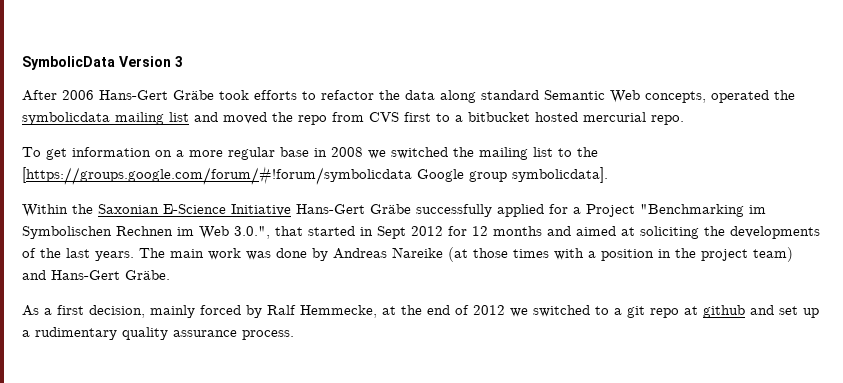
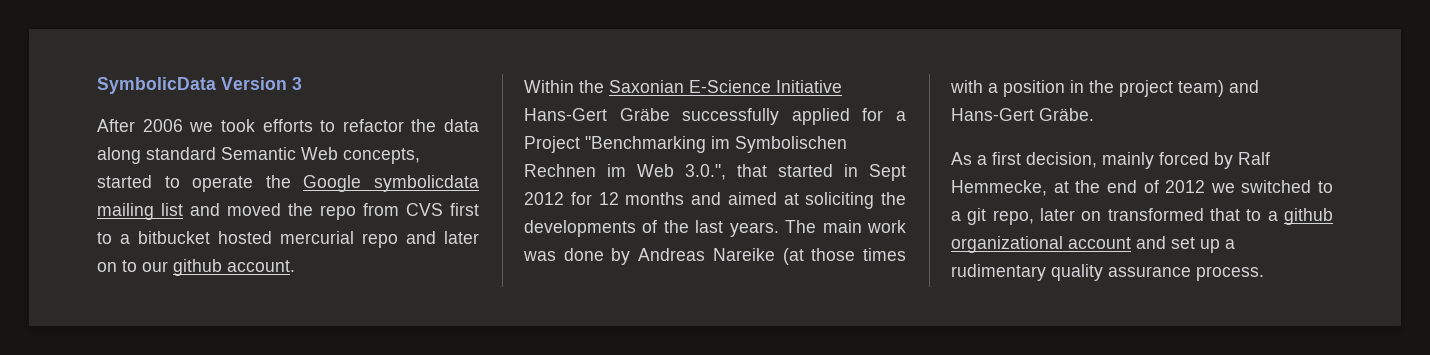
- After 2006 Hans-Gert Gräbe took efforts to refactor the data along standard Semantic Web concepts, operated the symbolicdata mailing list and moved the repo from CVS first to a bitbucket hosted mercurial repo.
- To get information on a more regular base in 2008 we switched the mailing list to the [https://groups.google.com/forum/#!forum/symbolicdata Google group symbolicdata].
+ After 2006 we took efforts to refactor the data along standard Semantic Web concepts, started to operate the Google symbolicdata mailing list and moved the repo from CVS first to a bitbucket hosted mercurial repo and later on to our github account.
- As a first decision, mainly forced by Ralf Hemmecke, at the end of 2012 we switched to a git repo at github and set up a rudimentary quality assurance process.
+ As a first decision, mainly forced by Ralf Hemmecke, at the end of 2012 we switched to a git repo, later on transformed that to a github organizational account and set up a rudimentary quality assurance process.

